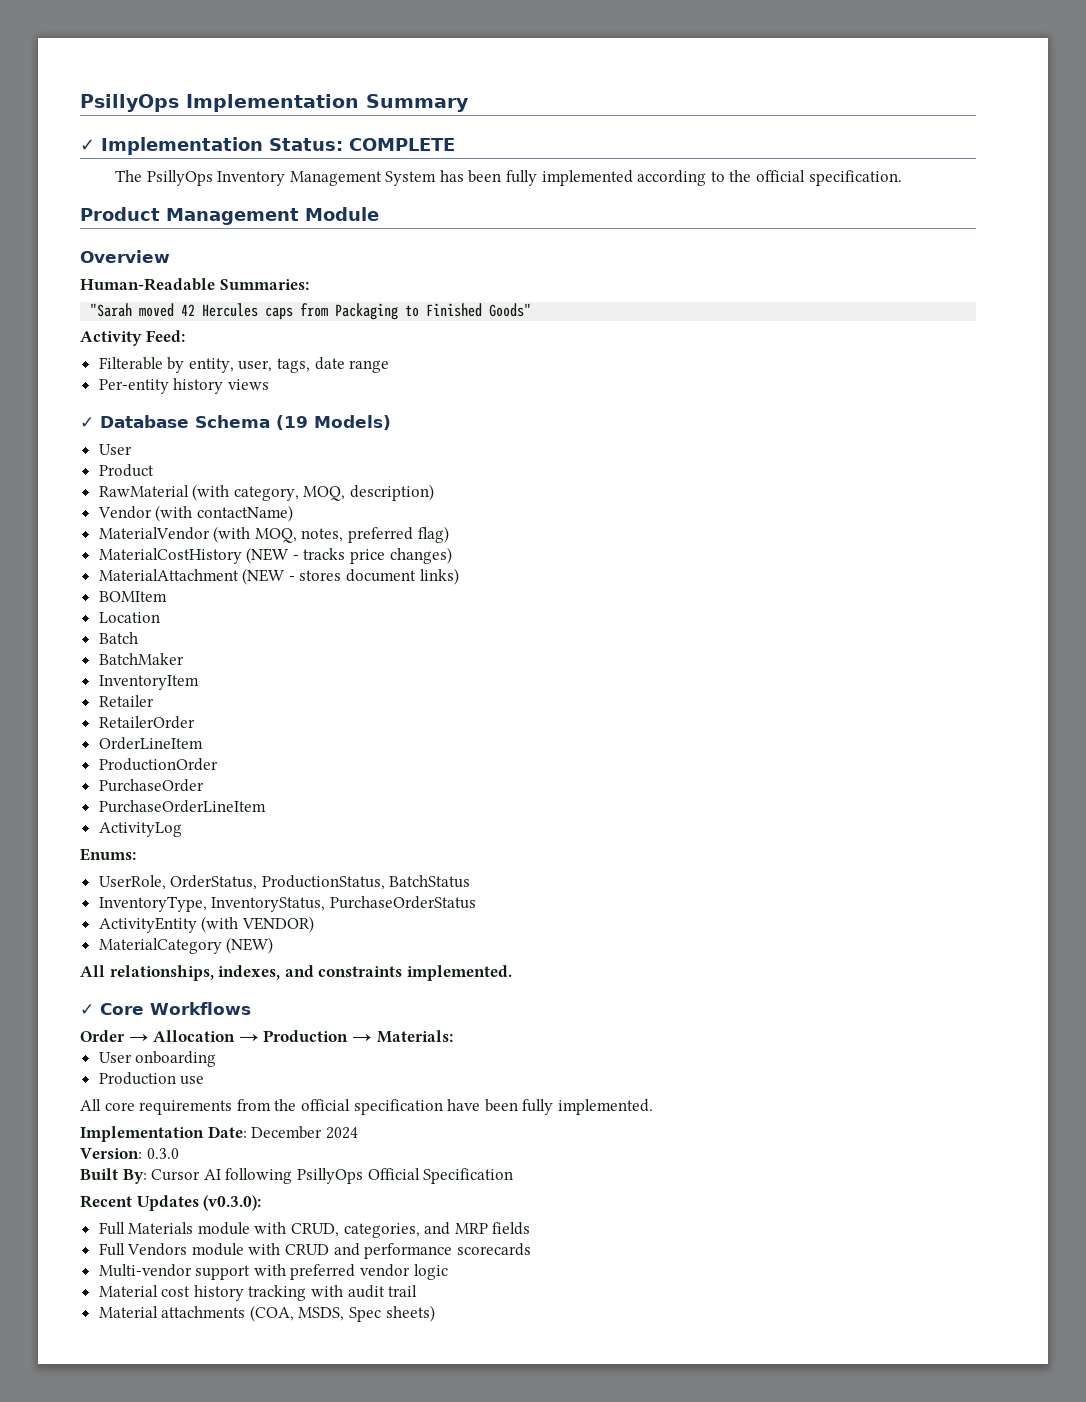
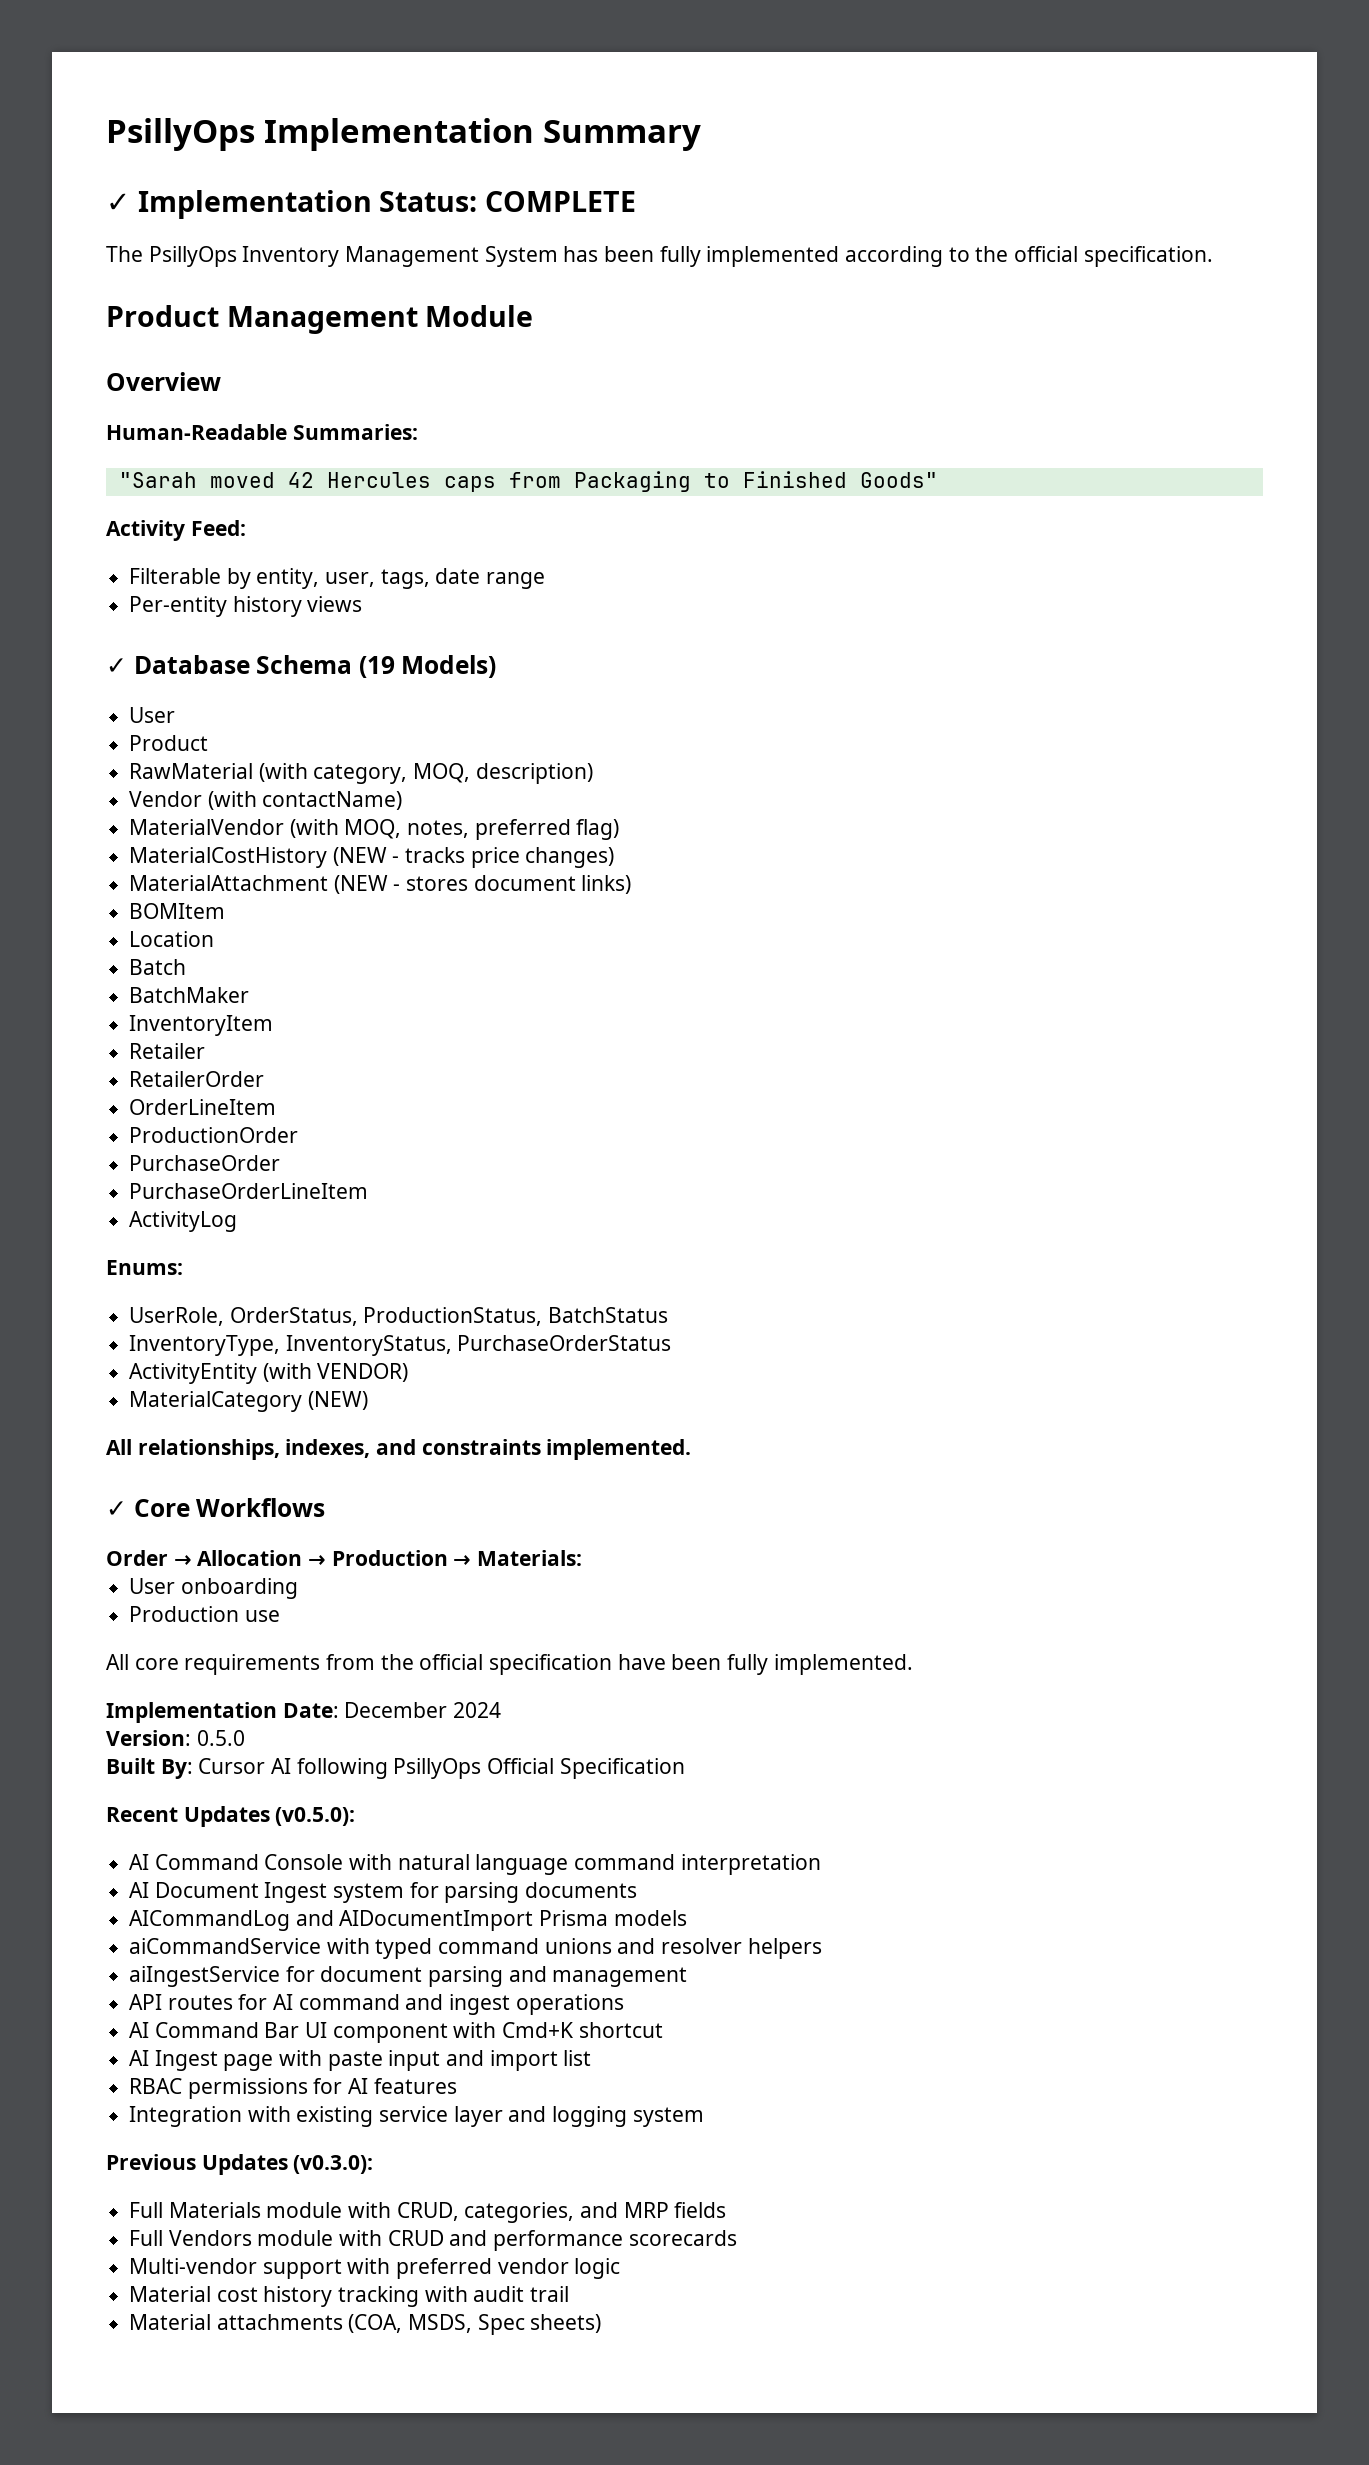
- Version: 0.3.0
+ Version: 0.5.0
- Recent Updates (v0.3.0):
+ Recent Updates (v0.5.0):
+ AI Command Console with natural language command interpretation
+ AI Document Ingest system for parsing documents
+ AICommandLog and AIDocumentImport Prisma models
+ aiCommandService with typed command unions and resolver helpers
+ aiIngestService for document parsing and management
+ API routes for AI command and ingest operations
+ AI Command Bar UI component with Cmd+K shortcut
+ AI Ingest page with paste input and import list
+ RBAC permissions for AI features
+ Integration with existing service layer and logging system
+ Previous Updates (v0.3.0):

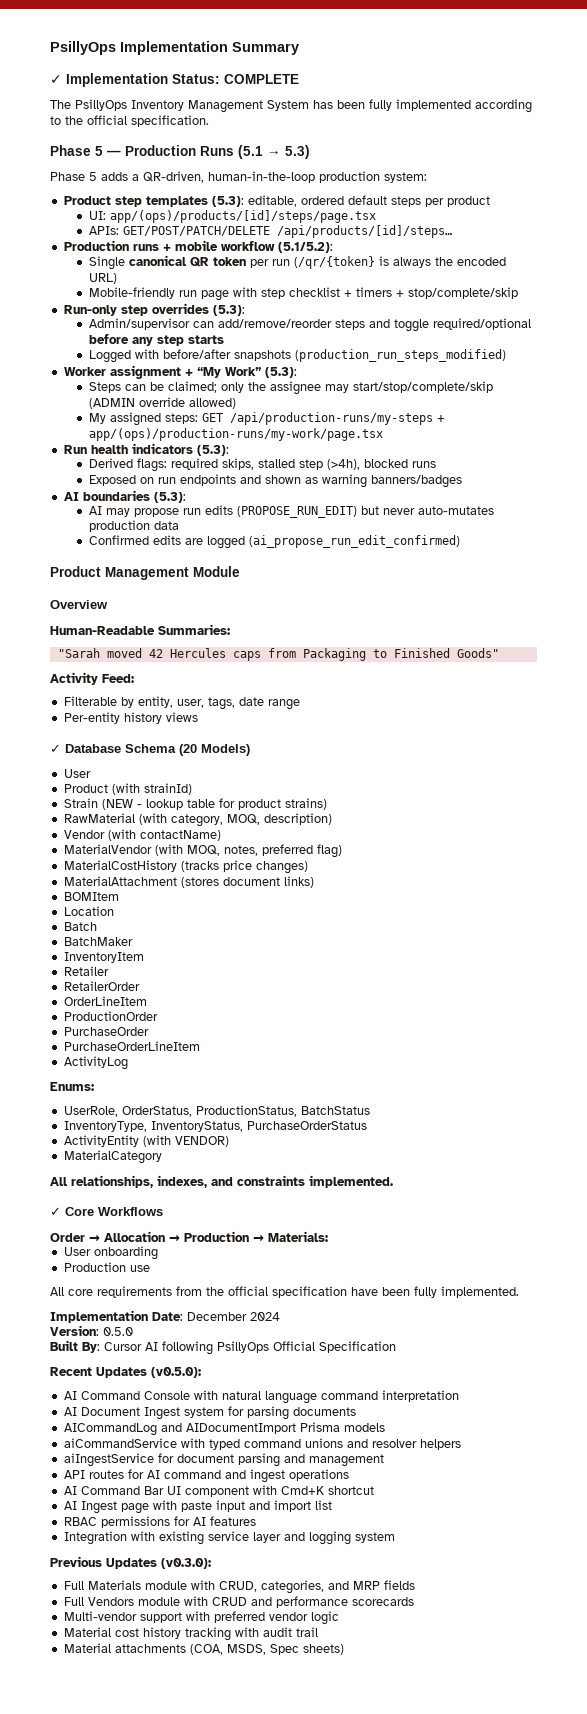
+ Phase 5 — Production Runs (5.1 → 5.3)
+ Phase 5 adds a QR-driven, human-in-the-loop production system:
+ Product step templates (5.3): editable, ordered default steps per product
+ UI: app/(ops)/products/[id]/steps/page.tsx
+ APIs: GET/POST/PATCH/DELETE /api/products/[id]/steps…
+ Production runs + mobile workflow (5.1/5.2):
+ Single canonical QR token per run (/qr/{token} is always the encoded URL)
+ Mobile-friendly run page with step checklist + timers + stop/complete/skip
+ Run-only step overrides (5.3):
+ Admin/supervisor can add/remove/reorder steps and toggle required/optional before any step starts
+ Logged with before/after snapshots (production_run_steps_modified)
+ Worker assignment + “My Work” (5.3):
+ Steps can be claimed; only the assignee may start/stop/complete/skip (ADMIN override allowed)
+ My assigned steps: GET /api/production-runs/my-steps + app/(ops)/production-runs/my-work/page.tsx
+ Run health indicators (5.3):
+ Derived flags: required skips, stalled step (>4h), blocked runs
+ Exposed on run endpoints and shown as warning banners/badges
+ AI boundaries (5.3):
+ AI may propose run edits (PROPOSE_RUN_EDIT) but never auto-mutates production data
+ Confirmed edits are logged (ai_propose_run_edit_confirmed)
- ✓ Database Schema (19 Models)
+ ✓ Database Schema (20 Models)
  User
- Product
+ Product (with strainId)
+ Strain (NEW - lookup table for product strains)
- MaterialCostHistory (NEW - tracks price changes)
+ MaterialCostHistory (tracks price changes)
- MaterialAttachment (NEW - stores document links)
+ MaterialAttachment (stores document links)
- MaterialCategory (NEW)
+ MaterialCategory

